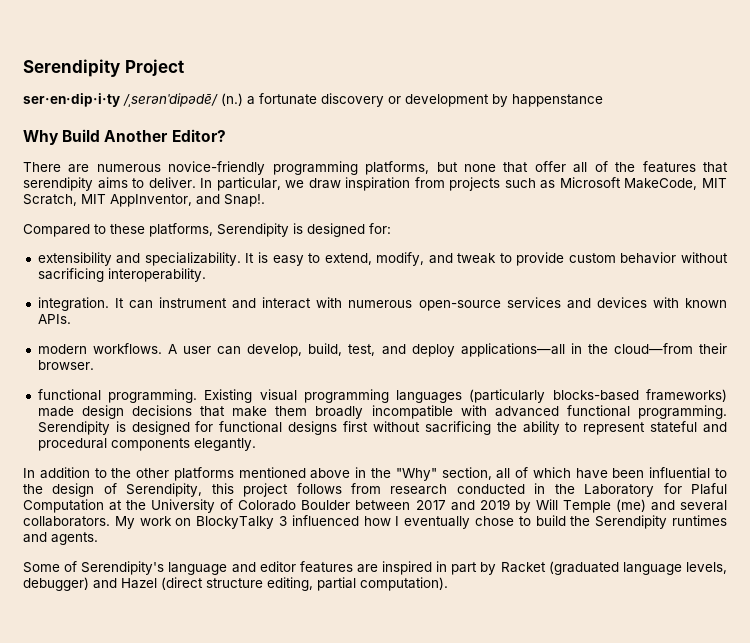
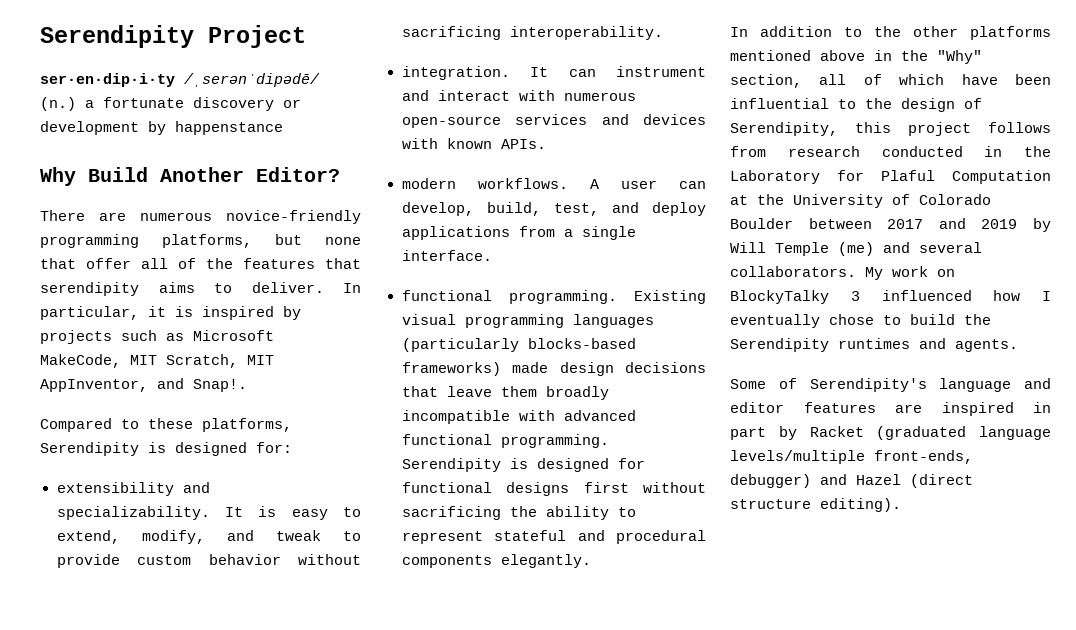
- In particular, we draw inspiration from projects such as Microsoft MakeCode, MIT Scratch, MIT AppInventor, and Snap!.
+ In particular, it is inspired by projects such as Microsoft MakeCode, MIT Scratch, MIT AppInventor, and Snap!.
- A user can develop, build, test, and deploy applications—all in the cloud—from their browser.
+ A user can develop, build, test, and deploy applications from a single interface.
- Existing visual programming languages (particularly blocks-based frameworks) made design decisions that make them broadly incompatible with advanced functional programming.
+ Existing visual programming languages (particularly blocks-based frameworks) made design decisions that leave them broadly incompatible with advanced functional programming.
- Some of Serendipity's language and editor features are inspired in part by Racket (graduated language levels, debugger) and Hazel (direct structure editing, partial computation).
+ Some of Serendipity's language and editor features are inspired in part by Racket (graduated language levels/multiple front-ends, debugger) and Hazel (direct structure editing).

